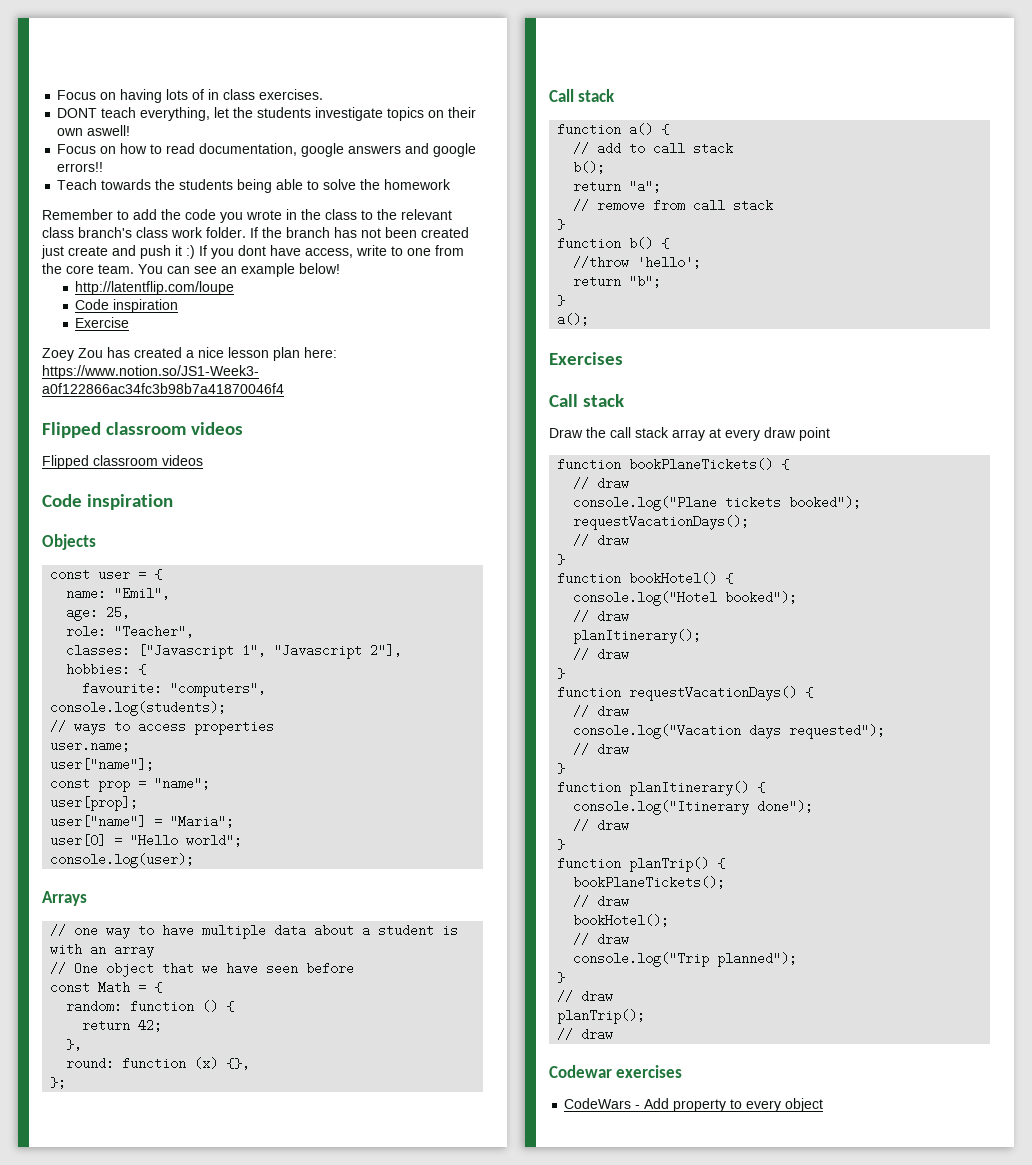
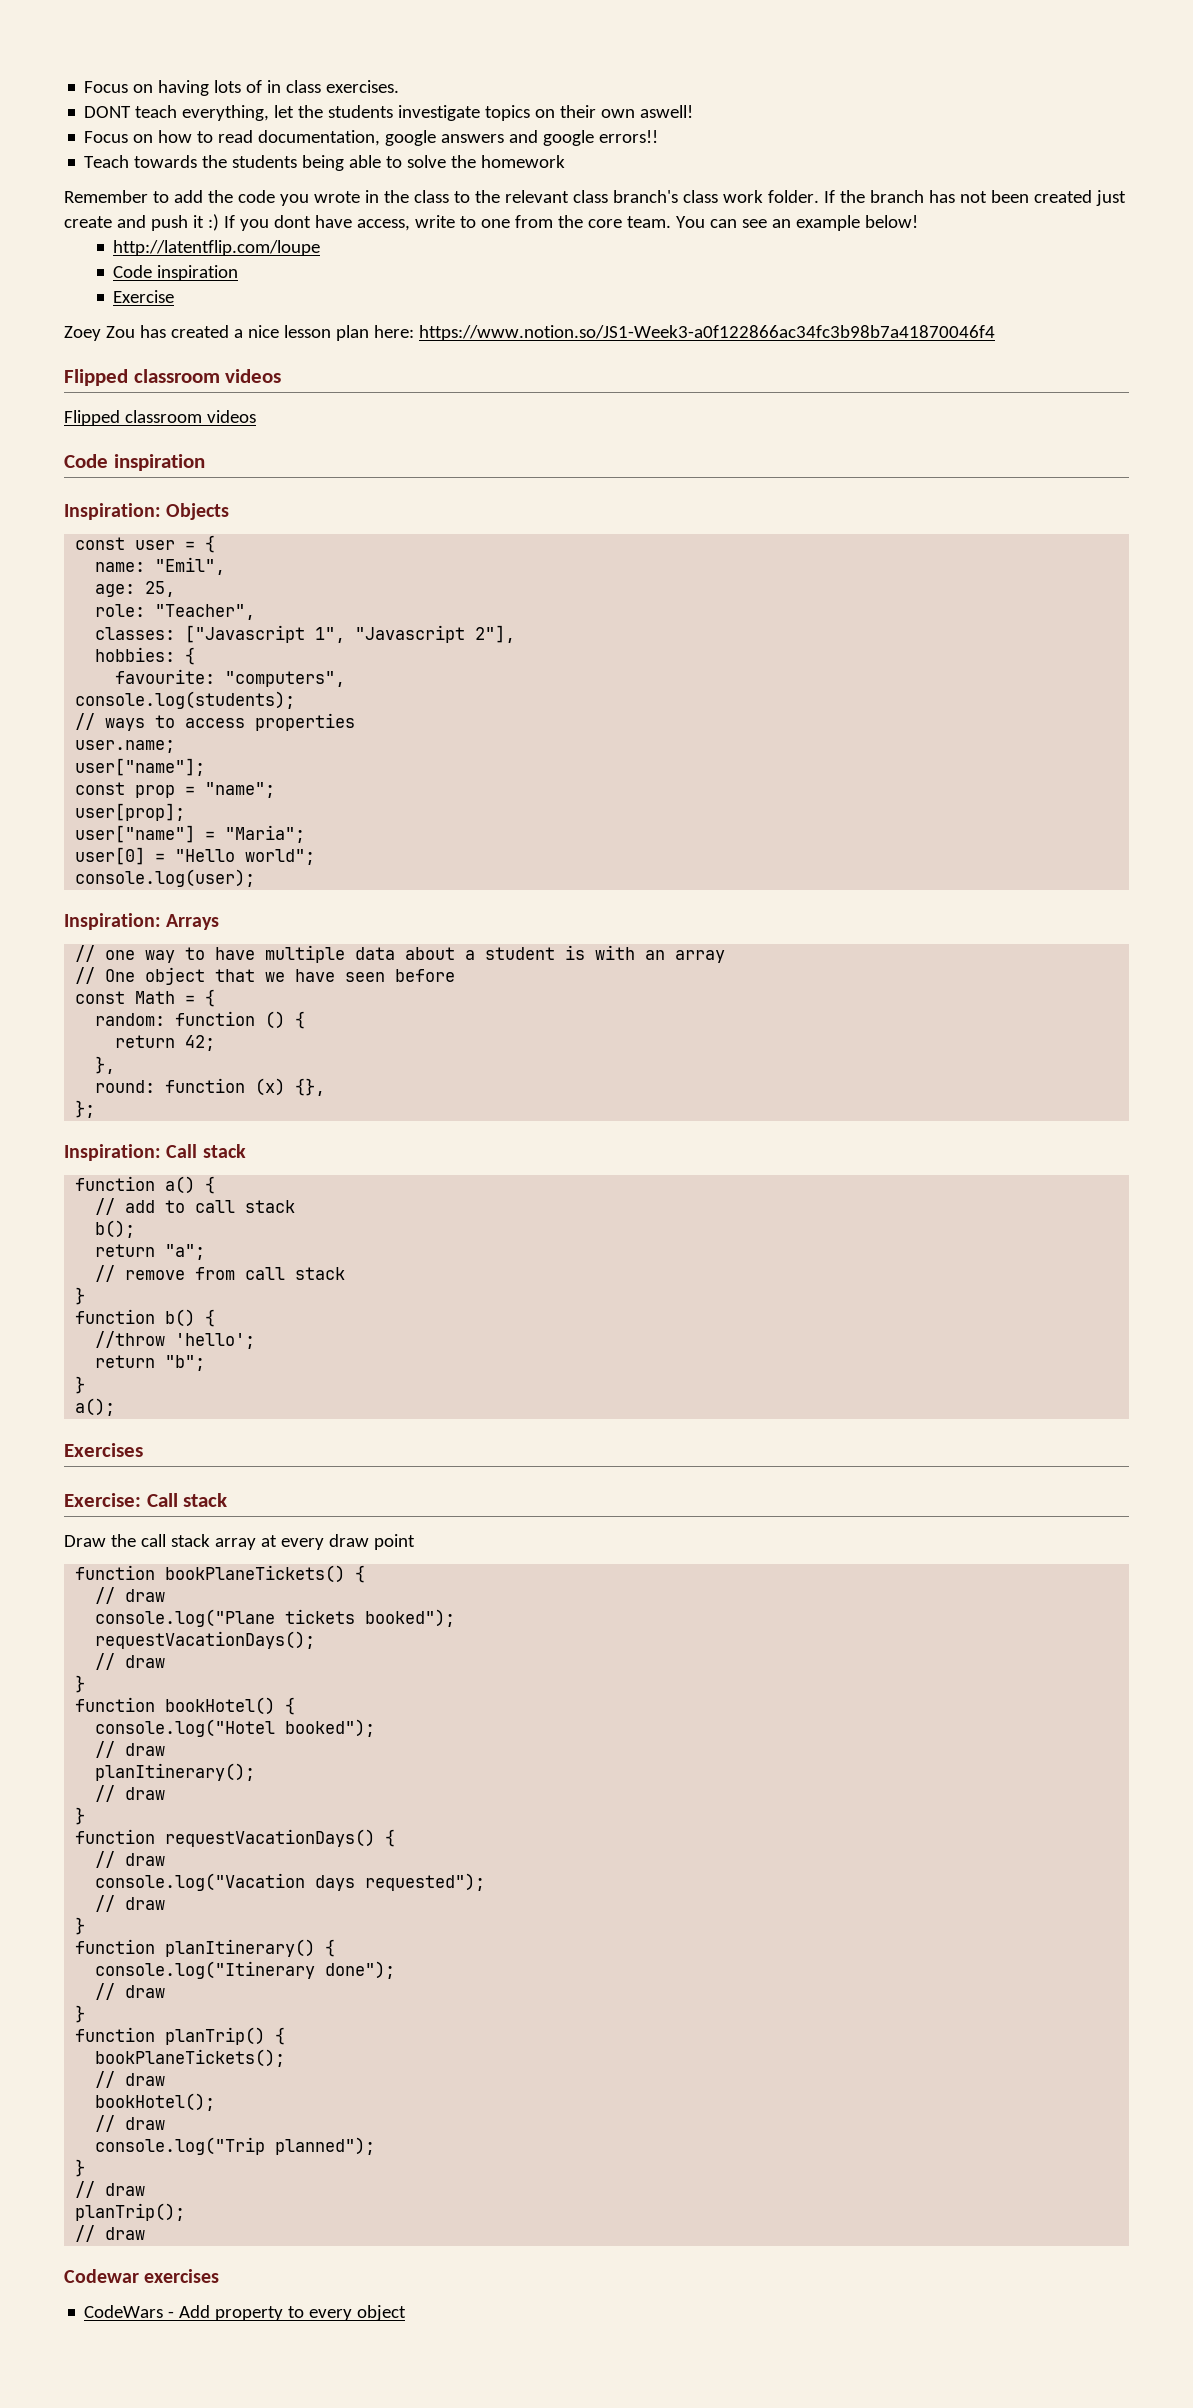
- Objects
+ Inspiration: Objects
- Arrays
+ Inspiration: Arrays
  };
- Call stack
+ Inspiration: Call stack
  Exercises
- Call stack
+ Exercise: Call stack

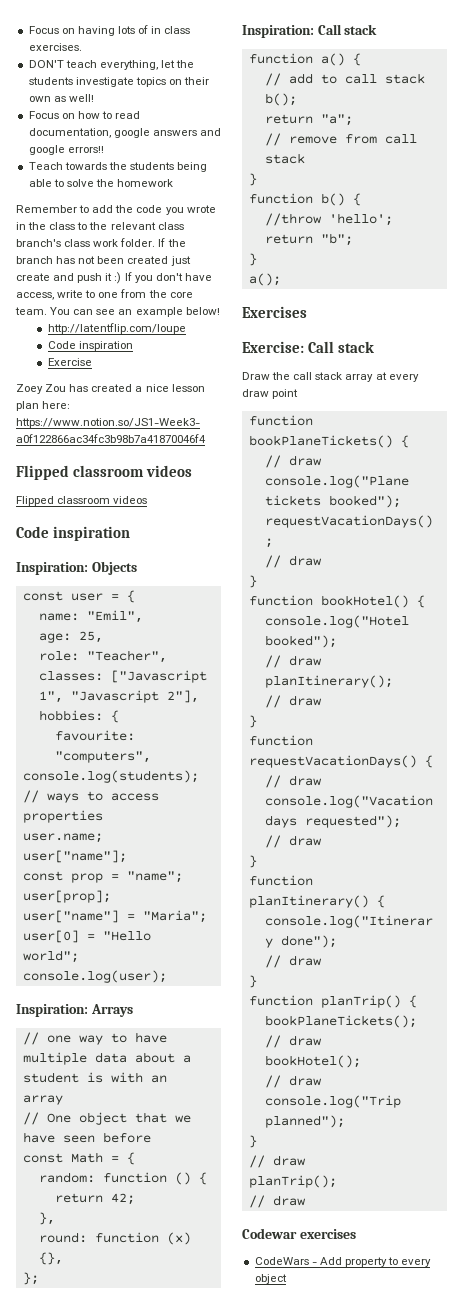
- DONT teach everything, let the students investigate topics on their own aswell!
+ DON'T teach everything, let the students investigate topics on their own as well!
- If the branch has not been created just create and push it :) If you dont have access, write to one from the core team.
+ If the branch has not been created just create and push it :) If you don't have access, write to one from the core team.

